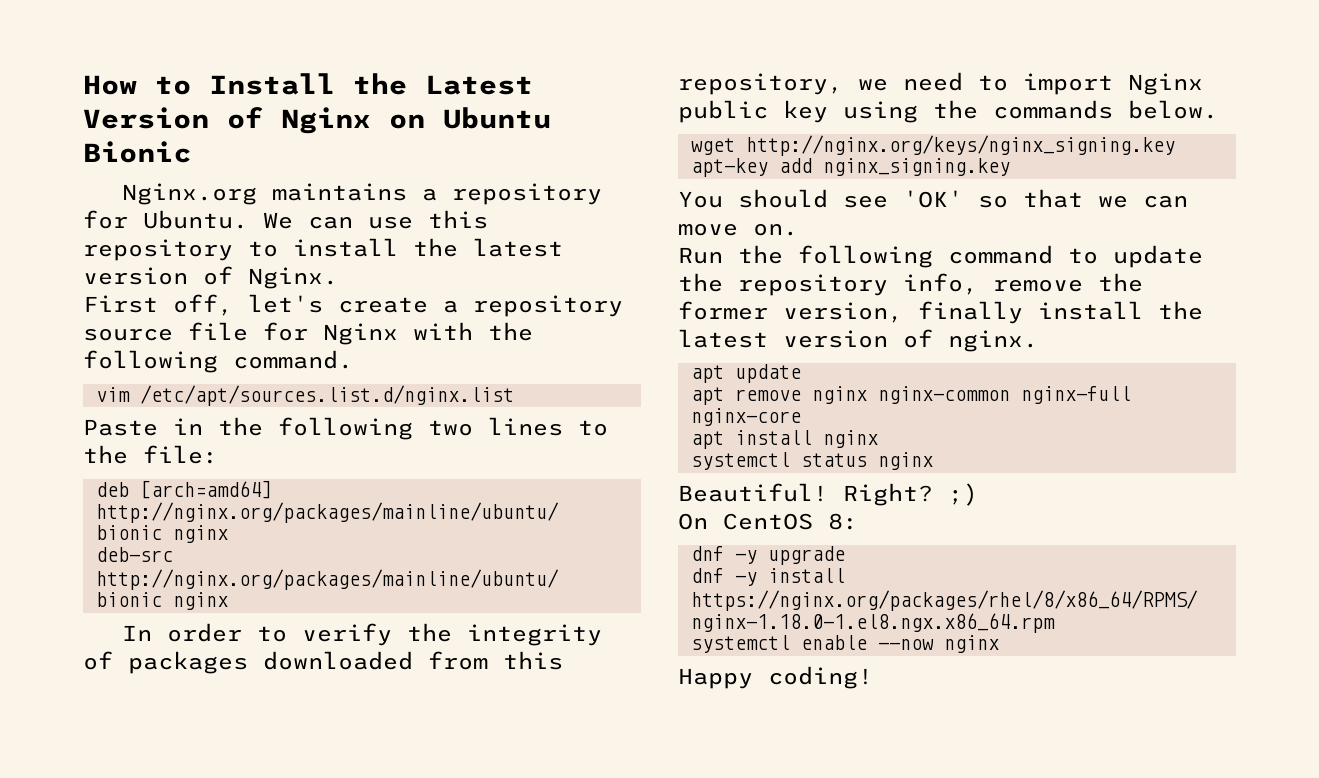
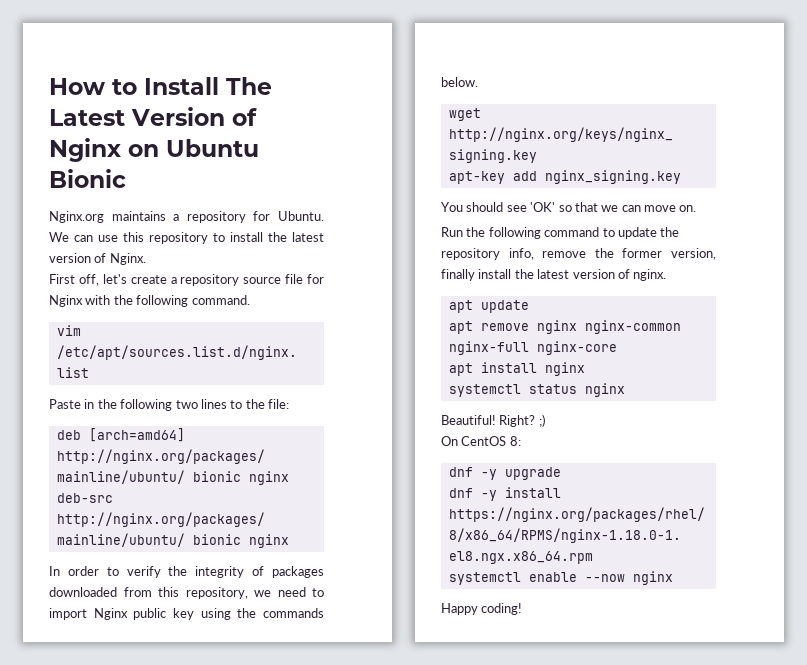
- How to Install the Latest Version of Nginx on Ubuntu Bionic
+ How to Install The Latest Version of Nginx on Ubuntu Bionic

